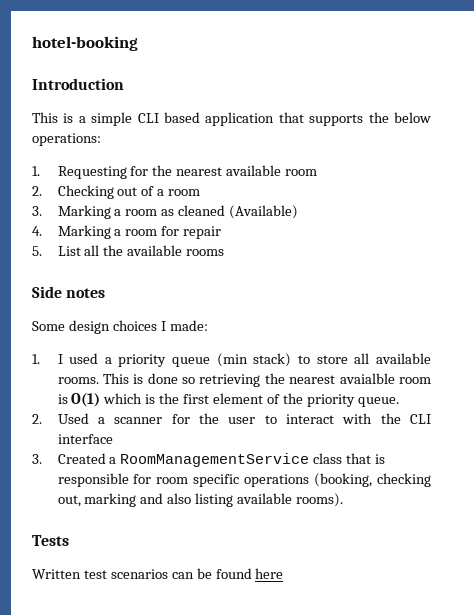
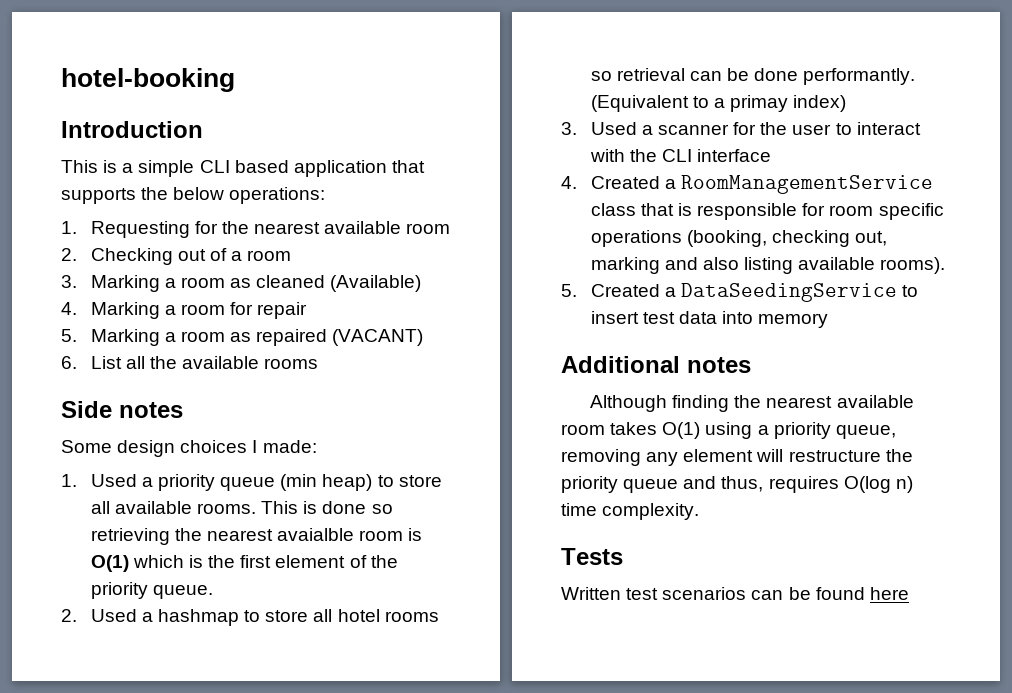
- 5. List all the available rooms
+ 5. Marking a room as repaired (VACANT)
+ 6. List all the available rooms
- 1. I used a priority queue (min stack) to store all available rooms.
+ 1. Used a priority queue (min heap) to store all available rooms.
- 2. Used a scanner for the user to interact with the CLI interface
+ 2. Used a hashmap to store all hotel rooms so retrieval can be done performantly. (Equivalent to a primay index)
+ 3. Used a scanner for the user to interact with the CLI interface
- 3. Created a RoomManagementService class that is responsible for room specific operations (booking, checking out, marking and also listing available rooms).
+ 4. Created a RoomManagementService class that is responsible for room specific operations (booking, checking out, marking and also listing available rooms).
+ 5. Created a DataSeedingService to insert test data into memory
+ Additional notes
+ Although finding the nearest available room takes O(1) using a priority queue, removing any element will restructure the priority queue and thus, requires O(log n) time complexity.

